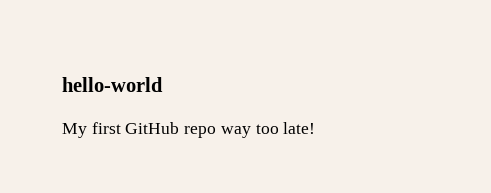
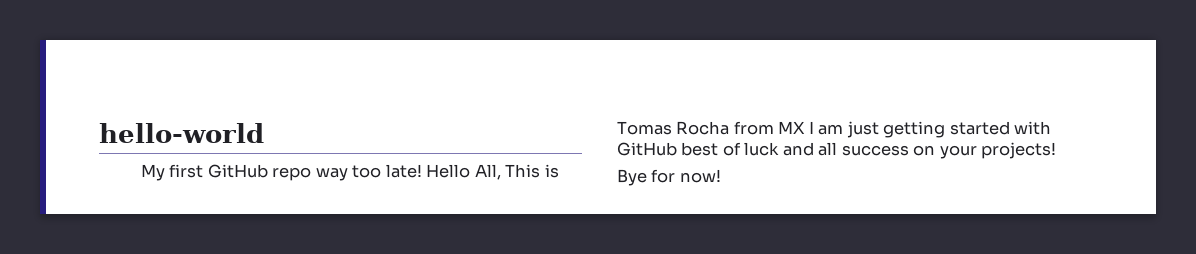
+ Hello All, This is Tomas Rocha from MX I am just getting started with GitHub best of luck and all success on your projects!
+ Bye for now!

